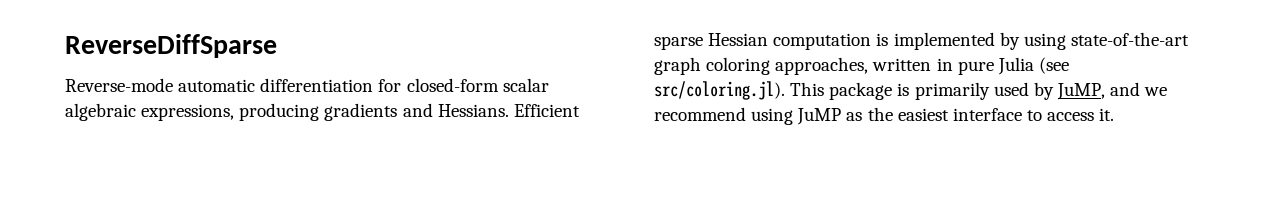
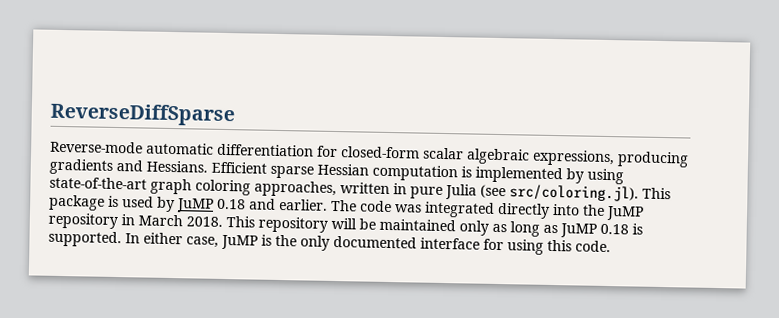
- Efficient sparse Hessian computation is implemented by using state-of-the-art graph coloring approaches, written in pure Julia (see src/coloring.jl). This package is primarily used by JuMP, and we recommend using JuMP as the easiest interface to access it.
+ Efficient sparse Hessian computation is implemented by using state-of-the-art graph coloring approaches, written in pure Julia (see src/coloring.jl). This package is used by JuMP 0.18 and earlier. The code was integrated directly into the JuMP repository in March 2018. This repository will be maintained only as long as JuMP 0.18 is supported. In either case, JuMP is the only documented interface for using this code.

